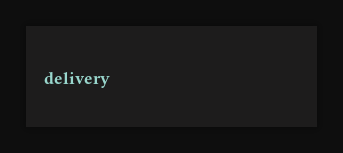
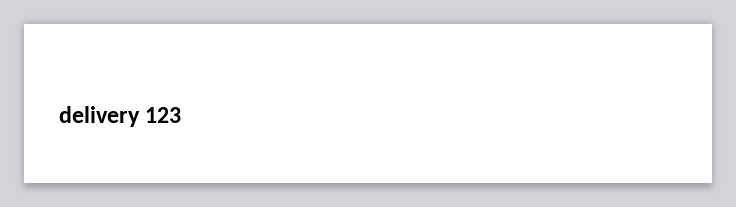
- delivery
+ delivery 123

